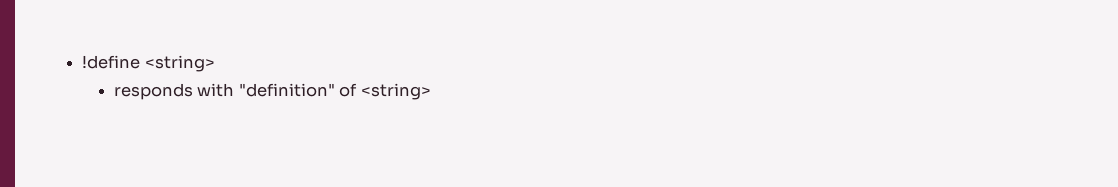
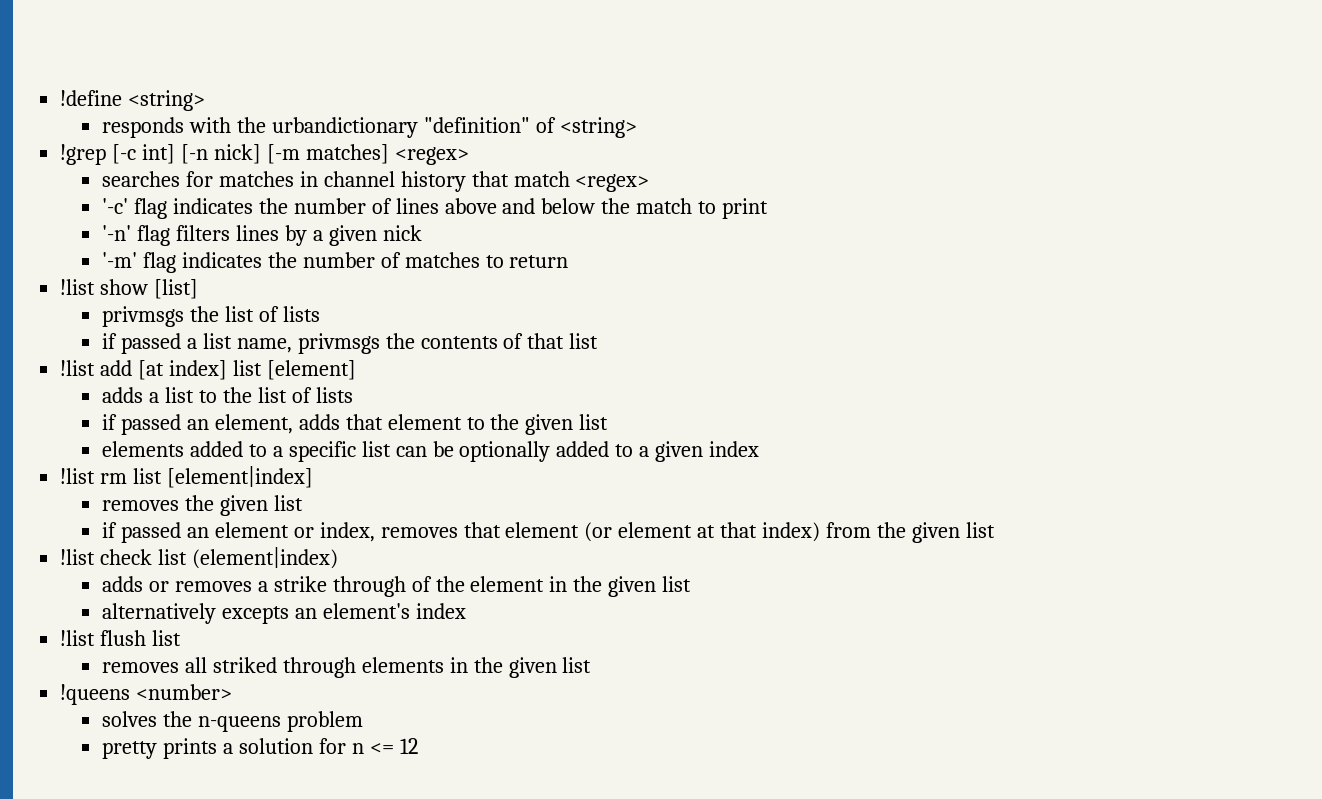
- responds with "definition" of <string>
+ responds with the urbandictionary "definition" of <string>
+ !grep [-c int] [-n nick] [-m matches] <regex>
+ searches for matches in channel history that match <regex>
+ '-c' flag indicates the number of lines above and below the match to print
+ '-n' flag filters lines by a given nick
+ '-m' flag indicates the number of matches to return
+ !list show [list]
+ privmsgs the list of lists
+ if passed a list name, privmsgs the contents of that list
+ !list add [at index] list [element]
+ adds a list to the list of lists
+ if passed an element, adds that element to the given list
+ elements added to a specific list can be optionally added to a given index
+ !list rm list [element|index]
+ removes the given list
+ if passed an element or index, removes that element (or element at that index) from the given list
+ !list check list (element|index)
+ adds or removes a strike through of the element in the given list
+ alternatively excepts an element's index
+ !list flush list
+ removes all striked through elements in the given list
+ !queens <number>
+ solves the n-queens problem
+ pretty prints a solution for n <= 12

